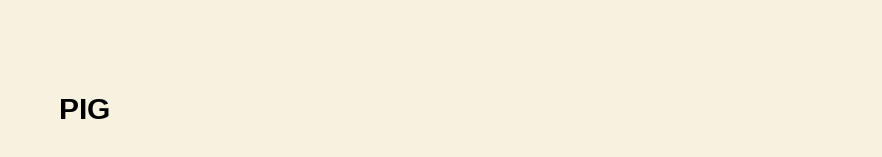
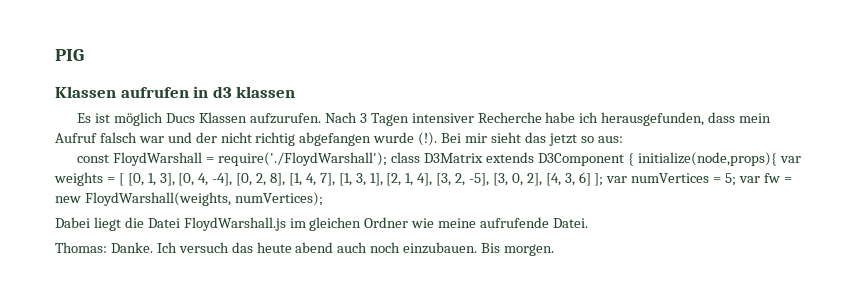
+ Klassen aufrufen in d3 klassen
+ Es ist möglich Ducs Klassen aufzurufen. Nach 3 Tagen intensiver Recherche habe ich herausgefunden, dass mein Aufruf falsch war und der nicht richtig abgefangen wurde (!). Bei mir sieht das jetzt so aus:
+ const FloydWarshall = require('./FloydWarshall'); class D3Matrix extends D3Component { initialize(node,props){ var weights = [ [0, 1, 3], [0, 4, -4], [0, 2, 8], [1, 4, 7], [1, 3, 1], [2, 1, 4], [3, 2, -5], [3, 0, 2], [4, 3, 6] ]; var numVertices = 5; var fw = new FloydWarshall(weights, numVertices);
+ Dabei liegt die Datei FloydWarshall.js im gleichen Ordner wie meine aufrufende Datei.
+ Thomas: Danke. Ich versuch das heute abend auch noch einzubauen. Bis morgen.

